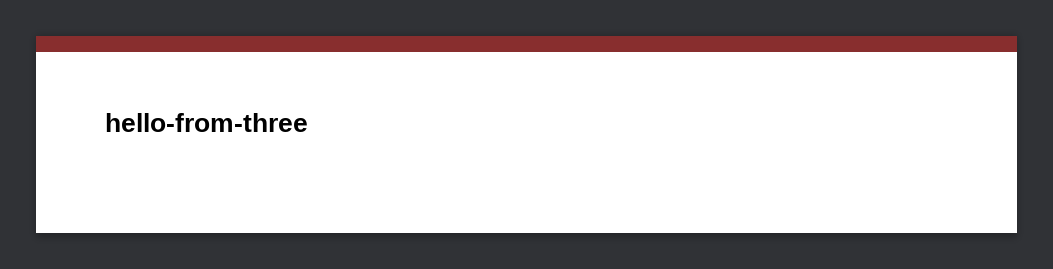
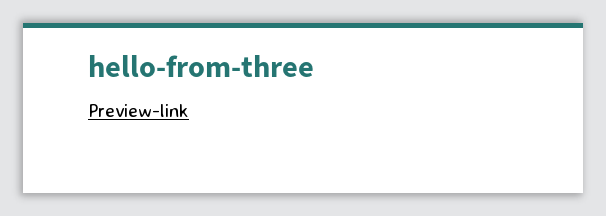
+ Preview-link

